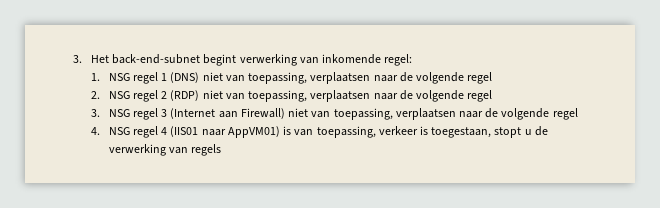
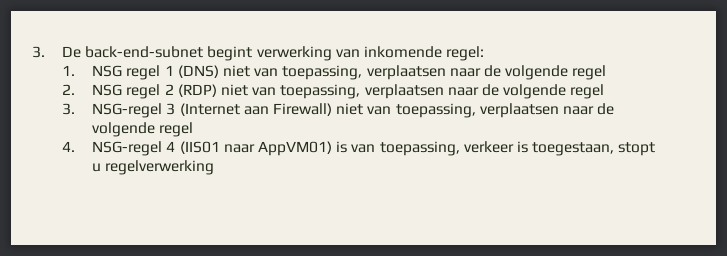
- 3. Het back-end-subnet begint verwerking van inkomende regel:
+ 3. De back-end-subnet begint verwerking van inkomende regel:
- 3. NSG regel 3 (Internet aan Firewall) niet van toepassing, verplaatsen naar de volgende regel
+ 3. NSG-regel 3 (Internet aan Firewall) niet van toepassing, verplaatsen naar de volgende regel
- 4. NSG regel 4 (IIS01 naar AppVM01) is van toepassing, verkeer is toegestaan, stopt u de verwerking van regels
+ 4. NSG-regel 4 (IIS01 naar AppVM01) is van toepassing, verkeer is toegestaan, stopt u regelverwerking

